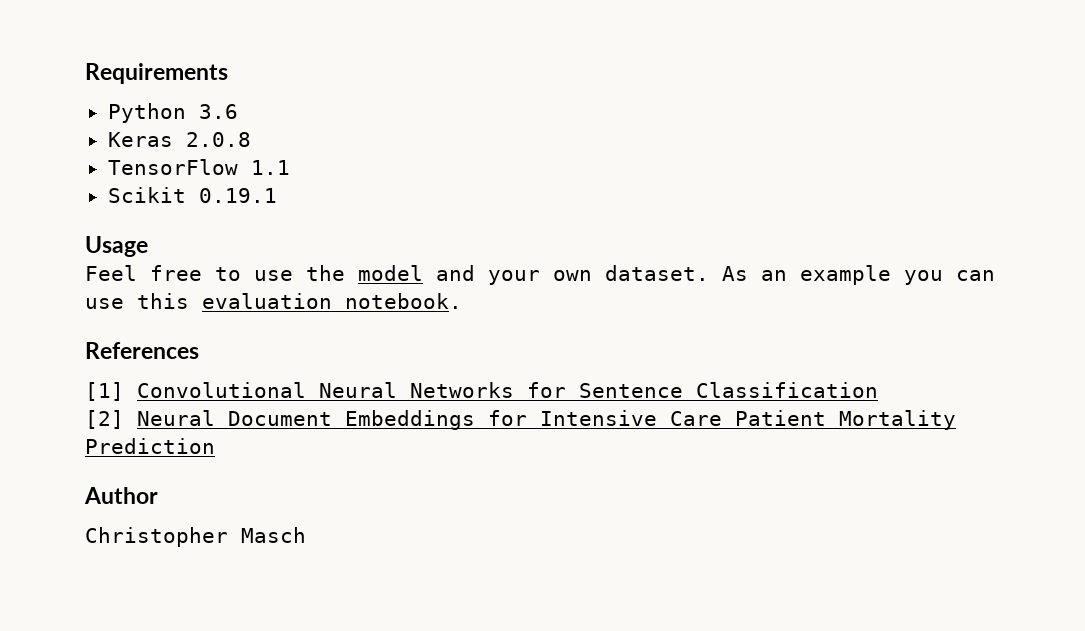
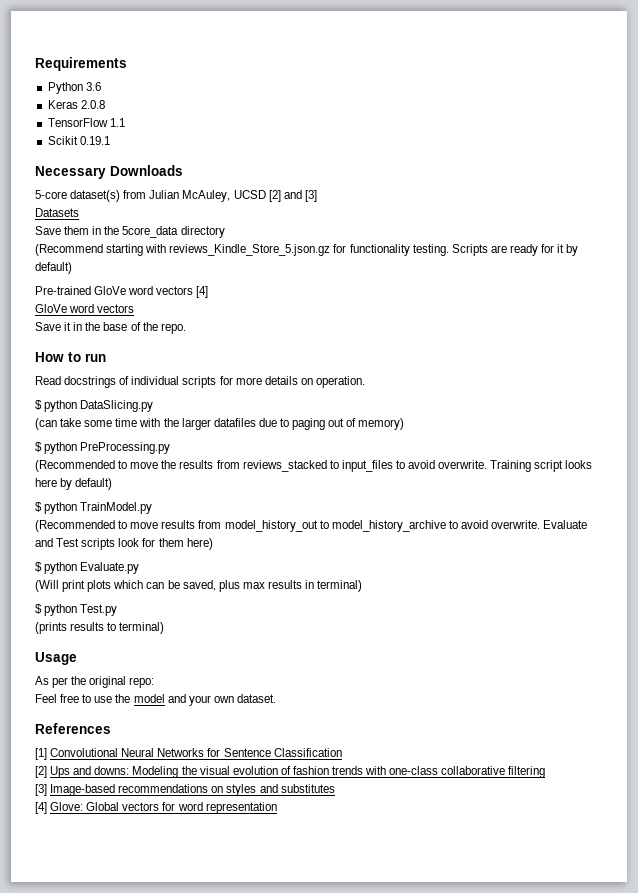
+ Necessary Downloads
+ 5-core dataset(s) from Julian McAuley, UCSD [2] and [3]
+ Datasets
+ Save them in the 5core_data directory
+ (Recommend starting with reviews_Kindle_Store_5.json.gz for functionality testing. Scripts are ready for it by default)
+ Pre-trained GloVe word vectors [4]
+ GloVe word vectors
+ Save it in the base of the repo.
+ How to run
+ Read docstrings of individual scripts for more details on operation.
+ $ python DataSlicing.py
+ (can take some time with the larger datafiles due to paging out of memory)
+ $ python PreProcessing.py
+ (Recommended to move the results from reviews_stacked to input_files to avoid overwrite. Training script looks here by default)
+ $ python TrainModel.py
+ (Recommended to move results from model_history_out to model_history_archive to avoid overwrite. Evaluate and Test scripts look for them here)
+ $ python Evaluate.py
+ (Will print plots which can be saved, plus max results in terminal)
+ $ python Test.py
+ (prints results to terminal)
  Usage
+ As per the original repo:
- As an example you can use this evaluation notebook.
- [2] Neural Document Embeddings for Intensive Care Patient Mortality Prediction
- Author
- Christopher Masch
+ [2] Ups and downs: Modeling the visual evolution of fashion trends with one-class collaborative filtering
+ [3] Image-based recommendations on styles and substitutes
+ [4] Glove: Global vectors for word representation

